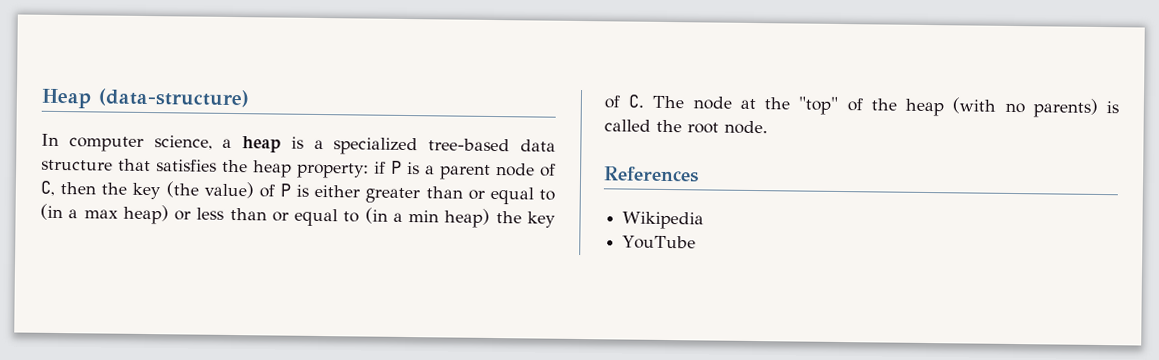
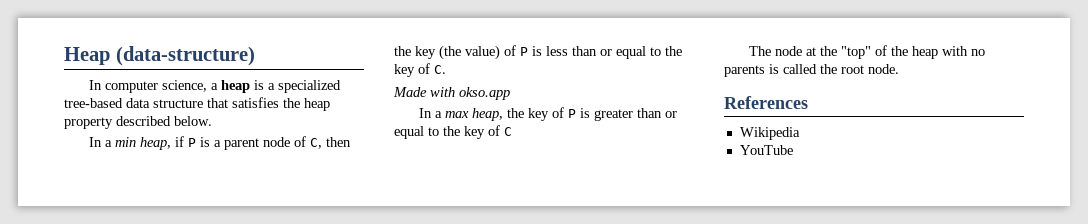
- In computer science, a heap is a specialized tree-based data structure that satisfies the heap property: if P is a parent node of C, then the key (the value) of P is either greater than or equal to (in a max heap) or less than or equal to (in a min heap) the key of C. The node at the "top" of the heap (with no parents) is called the root node.
+ In computer science, a heap is a specialized tree-based data structure that satisfies the heap property described below.
+ In a min heap, if P is a parent node of C, then the key (the value) of P is less than or equal to the key of C.
+ Made with okso.app
+ In a max heap, the key of P is greater than or equal to the key of C
+ The node at the "top" of the heap with no parents is called the root node.

